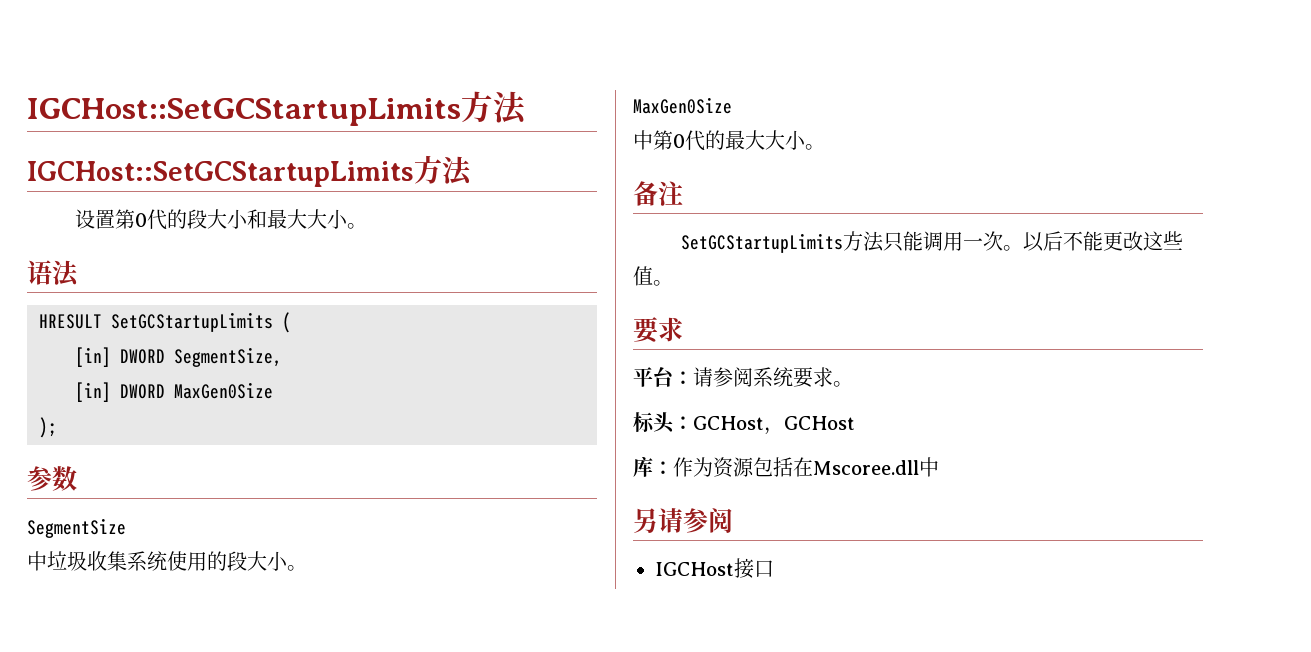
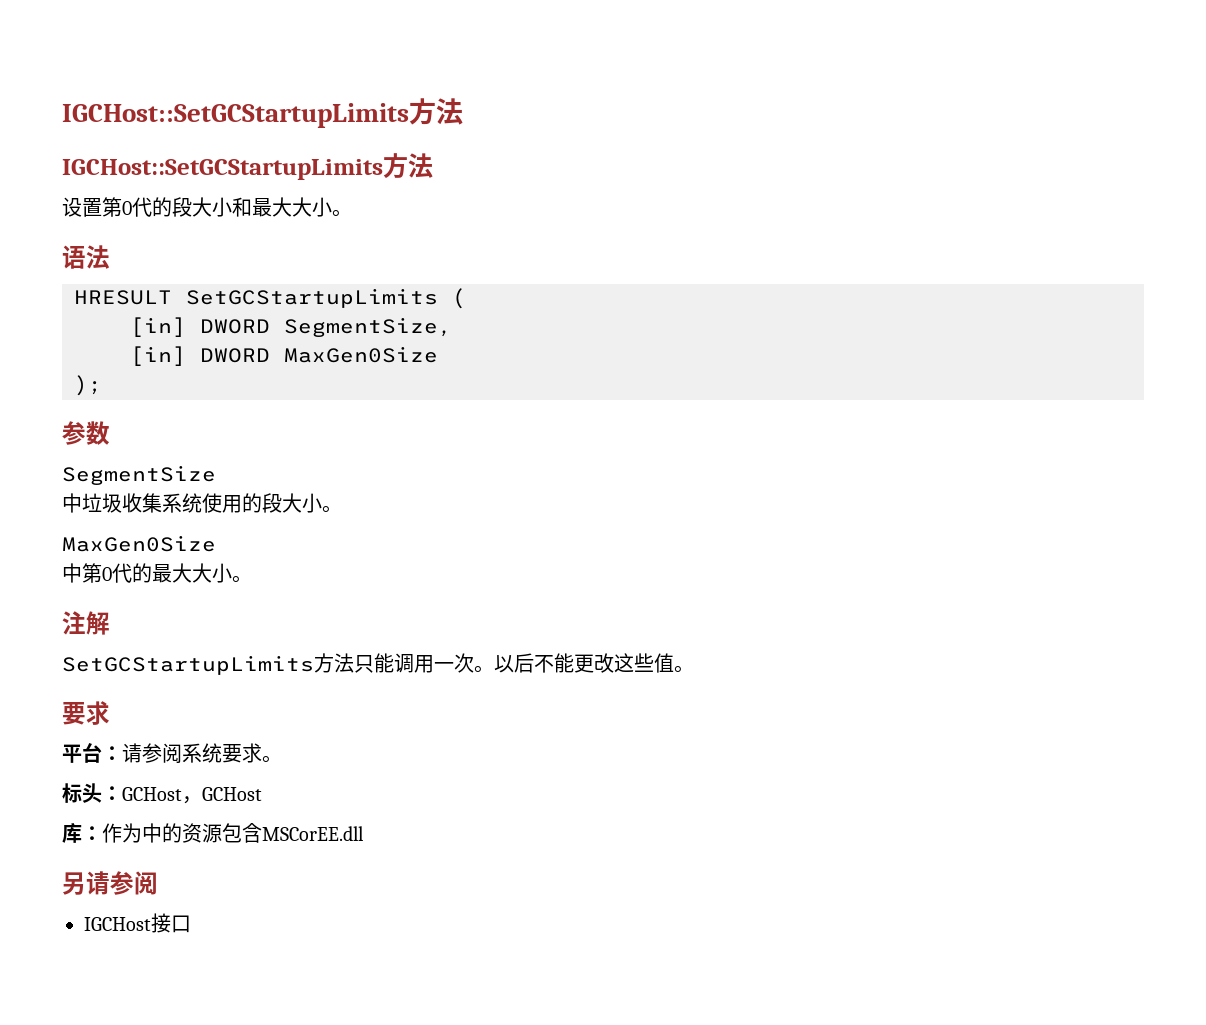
- 备注
+ 注解
- 库：作为资源包括在Mscoree.dll中
+ 库：作为中的资源包含MSCorEE.dll

